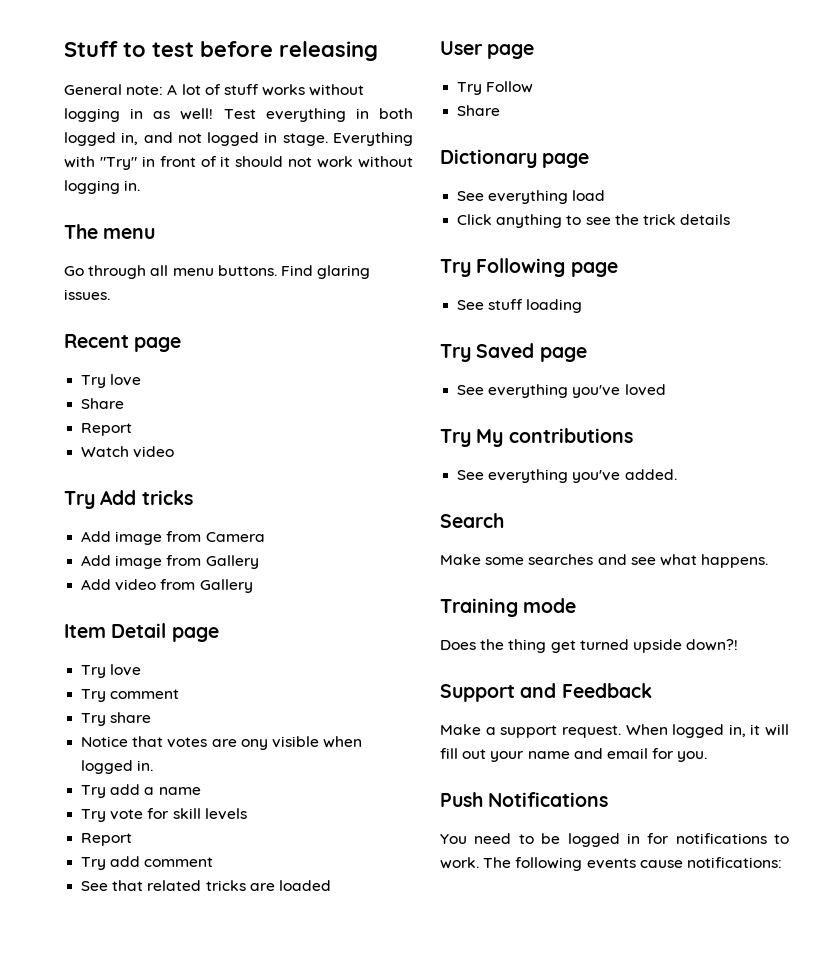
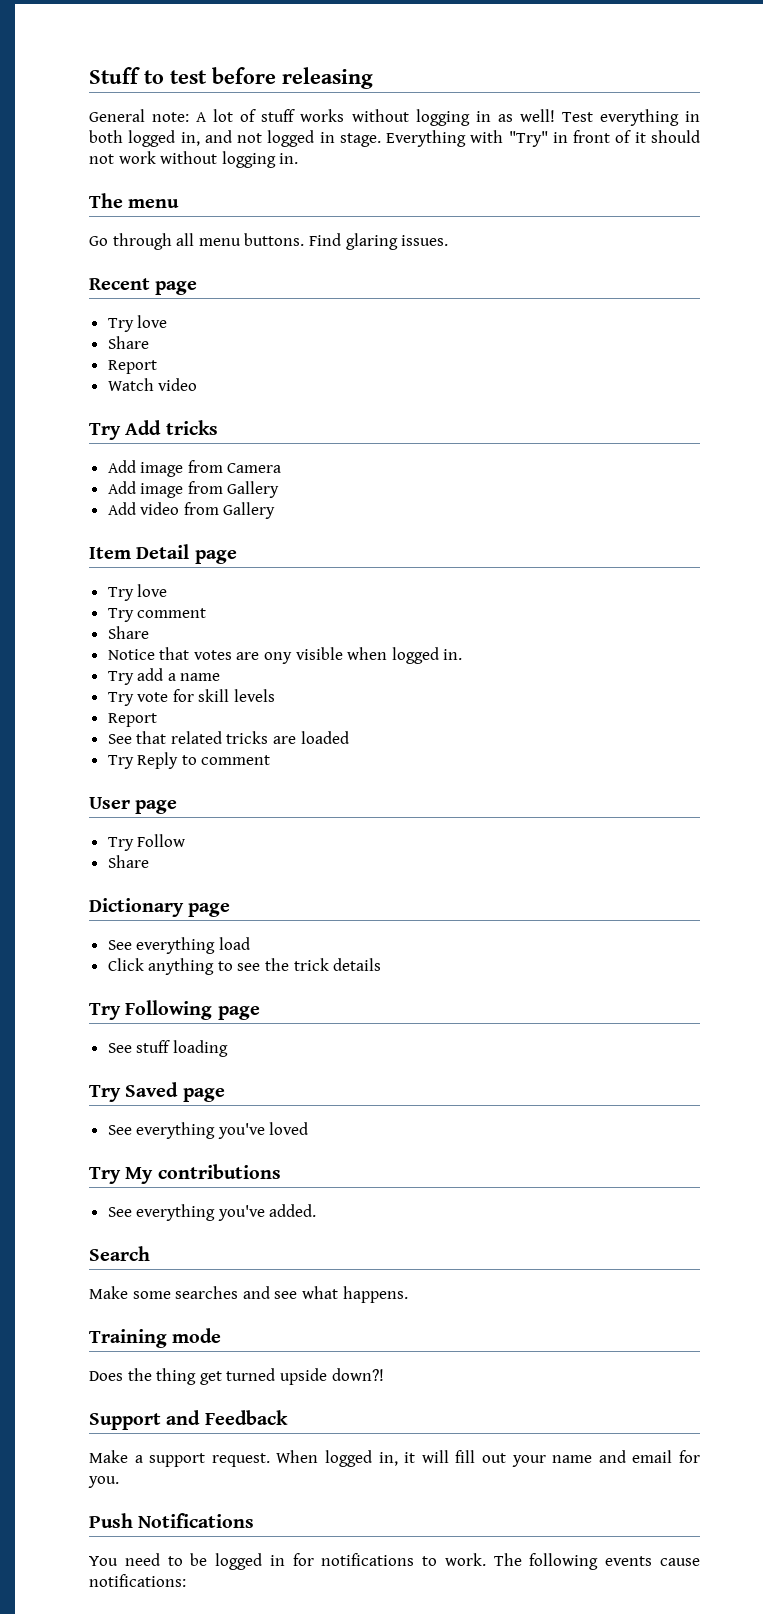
  Try comment
- Try share
+ Share
- Try add comment
+ Try Reply to comment

